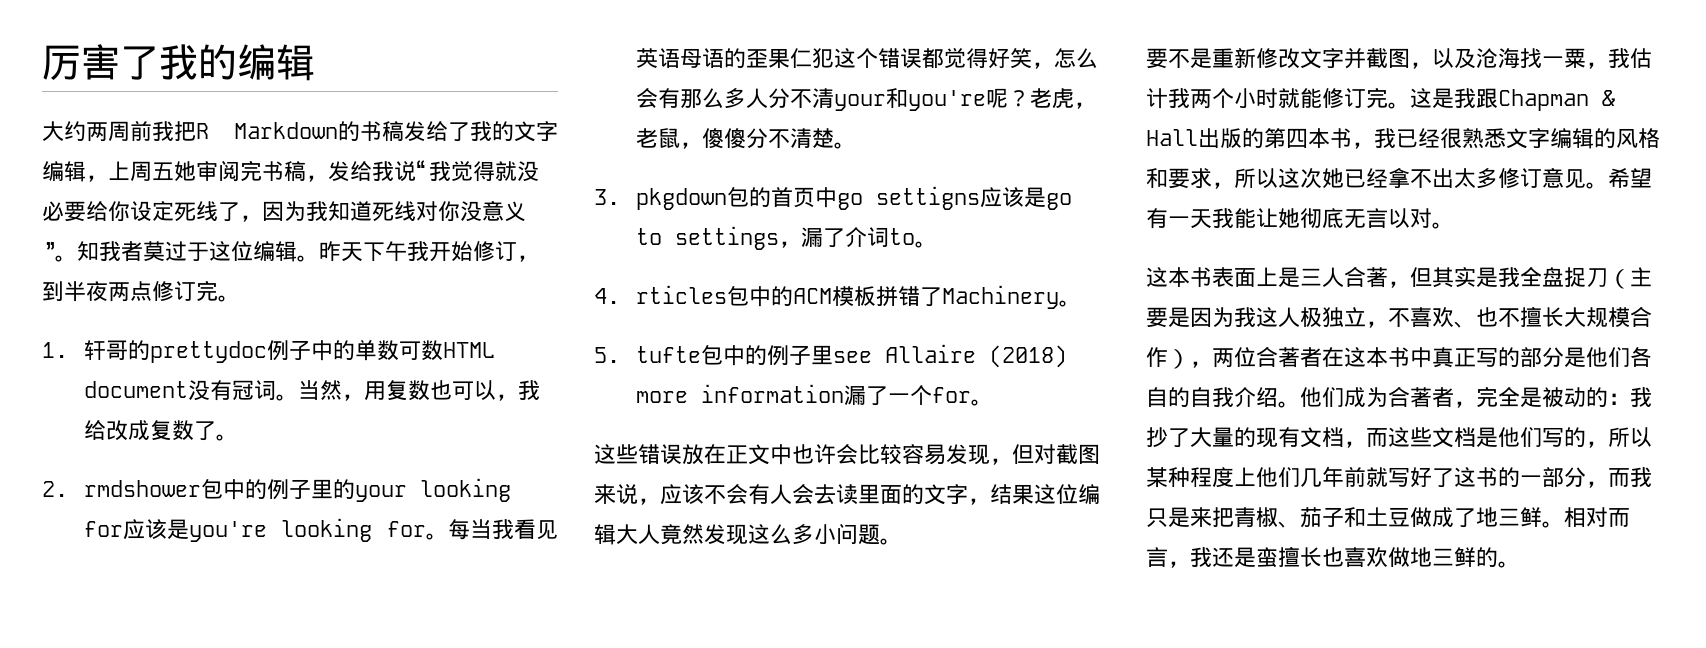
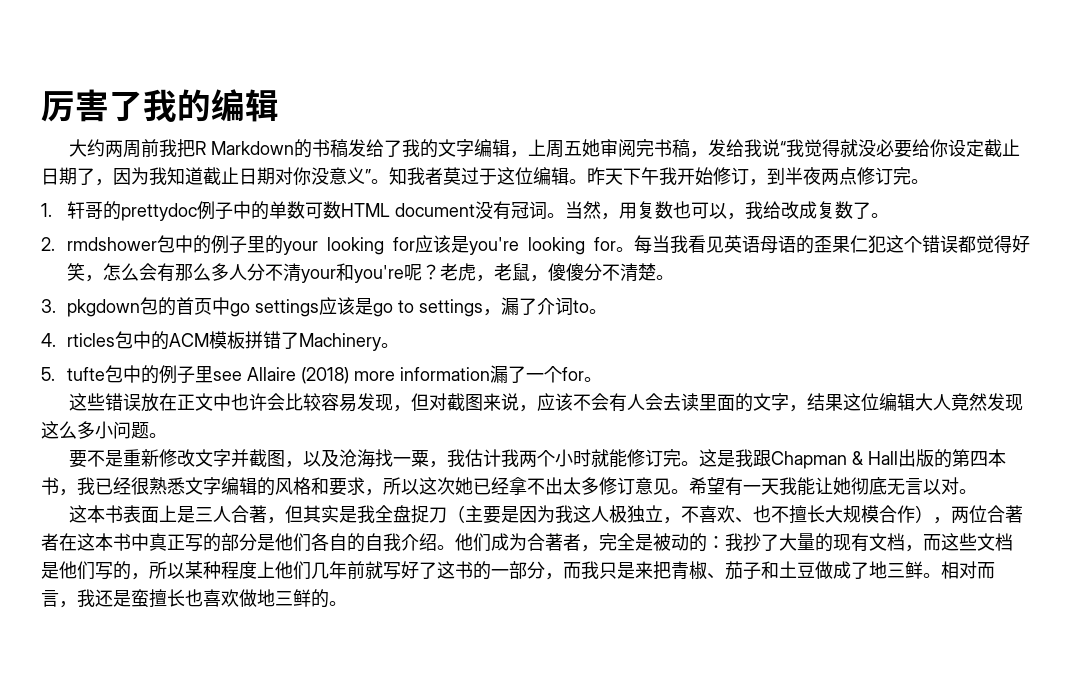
- 大约两周前我把R Markdown的书稿发给了我的文字编辑，上周五她审阅完书稿，发给我说“我觉得就没必要给你设定死线了，因为我知道死线对你没意义”。
+ 大约两周前我把R Markdown的书稿发给了我的文字编辑，上周五她审阅完书稿，发给我说“我觉得就没必要给你设定截止日期了，因为我知道截止日期对你没意义”。
- 3. pkgdown包的首页中go settigns应该是go to settings，漏了介词to。
+ 3. pkgdown包的首页中go settings应该是go to settings，漏了介词to。

